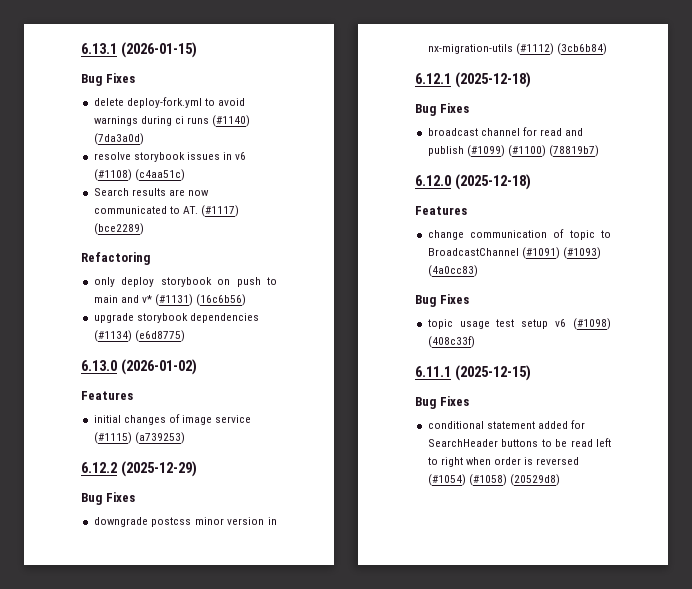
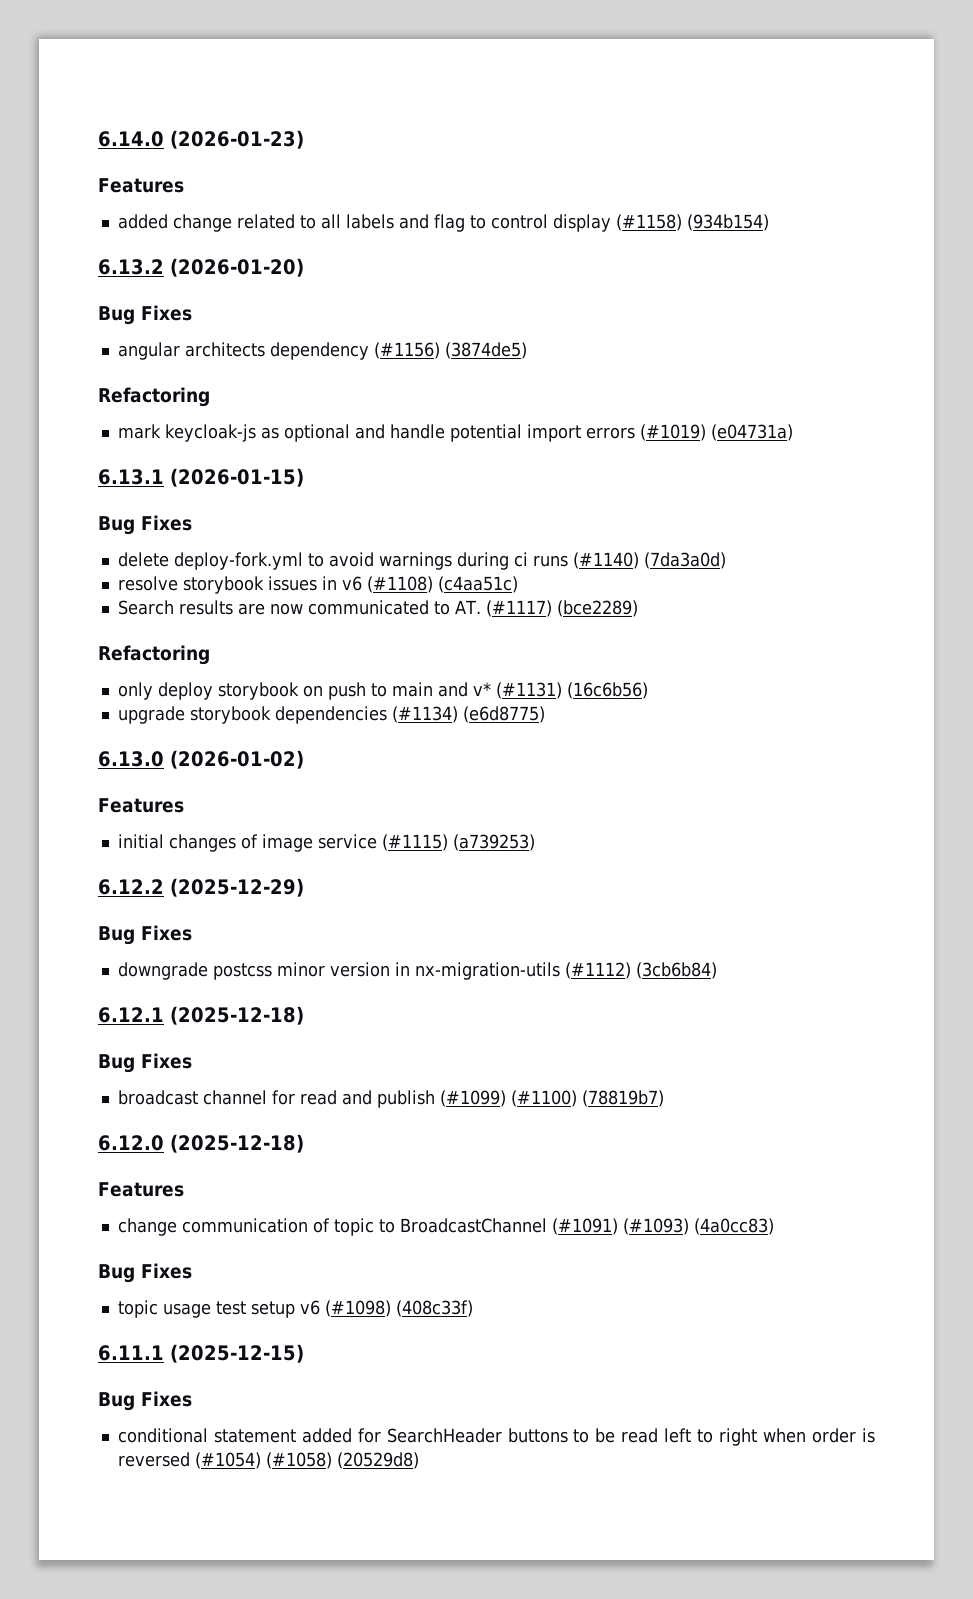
+ 6.14.0 (2026-01-23)
+ Features
+ added change related to all labels and flag to control display (#1158) (934b154)
+ 6.13.2 (2026-01-20)
+ Bug Fixes
+ angular architects dependency (#1156) (3874de5)
+ Refactoring
+ mark keycloak-js as optional and handle potential import errors (#1019) (e04731a)

